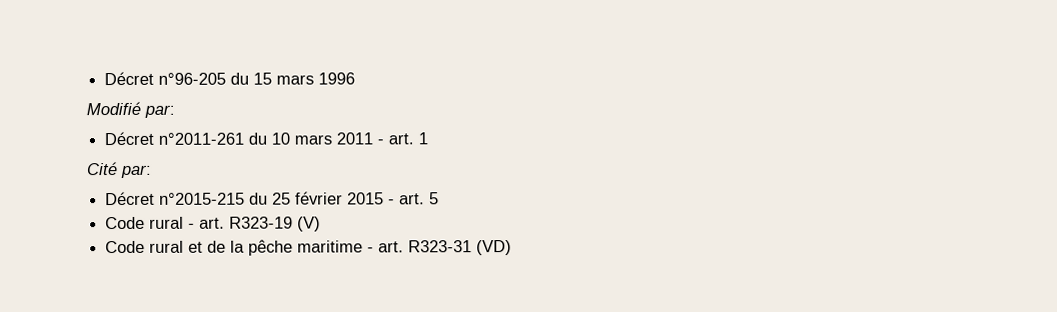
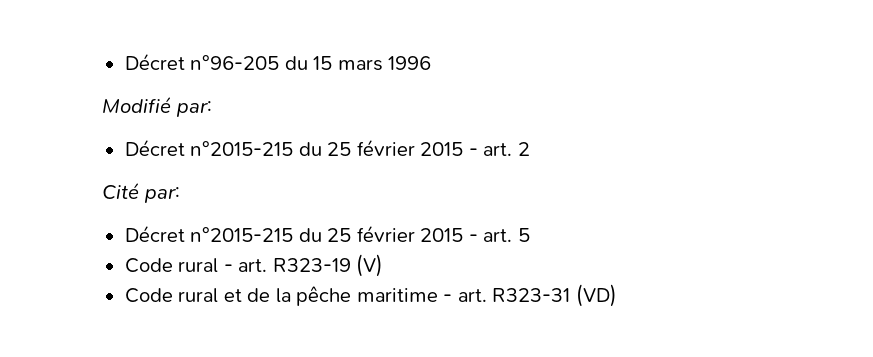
- Décret n°2011-261 du 10 mars 2011 - art. 1
+ Décret n°2015-215 du 25 février 2015 - art. 2

